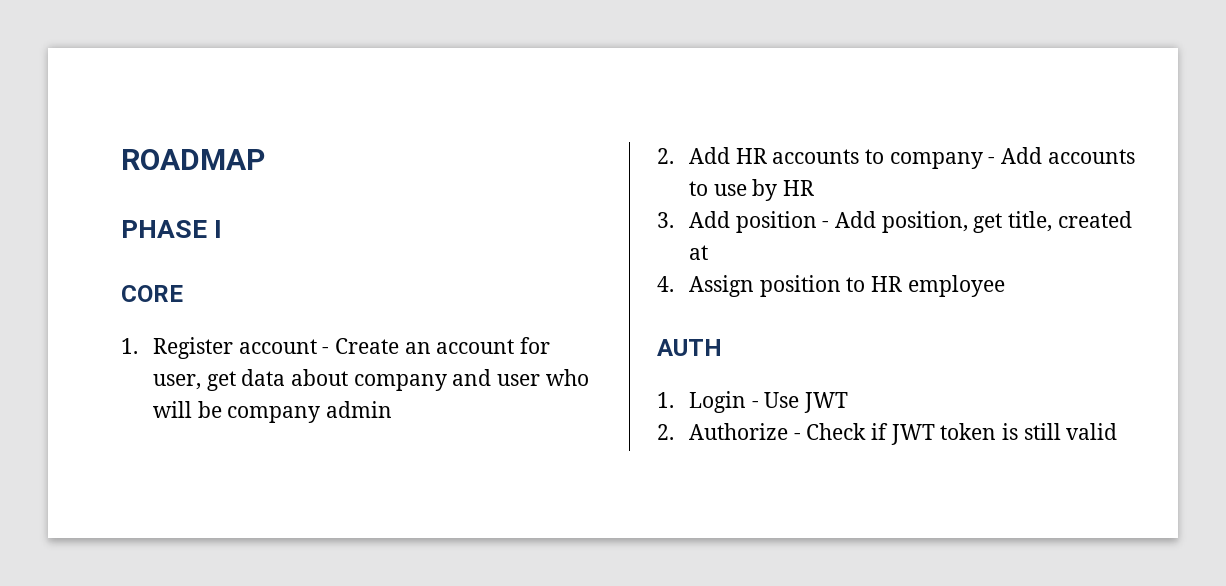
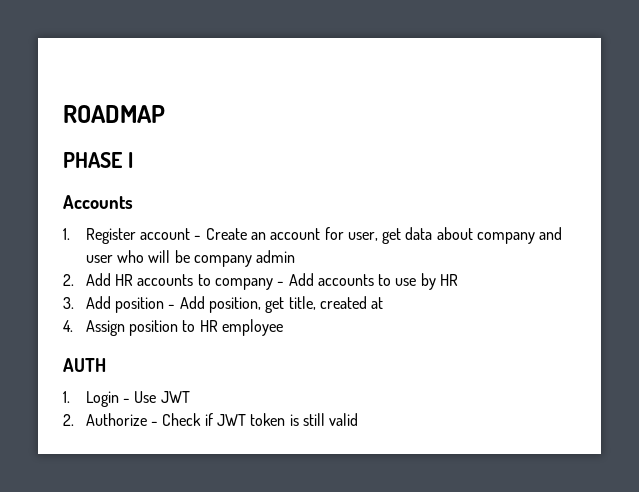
- CORE
+ Accounts

